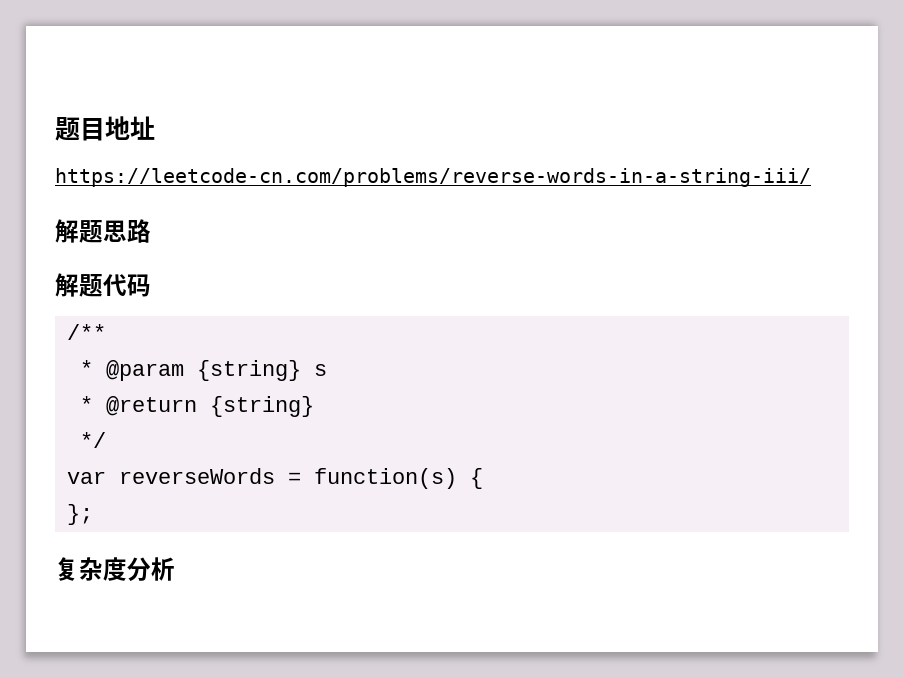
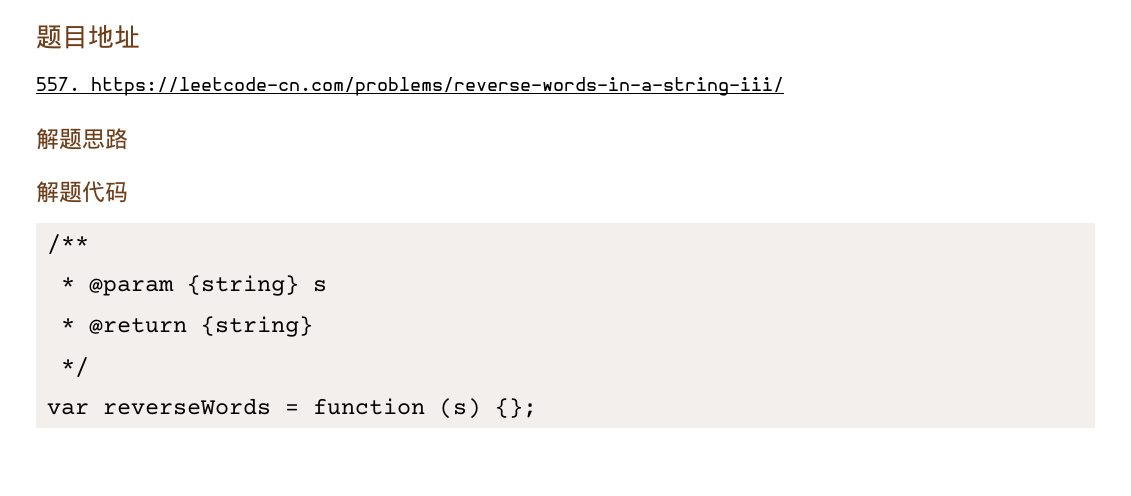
- https://leetcode-cn.com/problems/reverse-words-in-a-string-iii/
+ 557. https://leetcode-cn.com/problems/reverse-words-in-a-string-iii/
- var reverseWords = function(s) {
- };
- 复杂度分析
+ var reverseWords = function (s) {};

